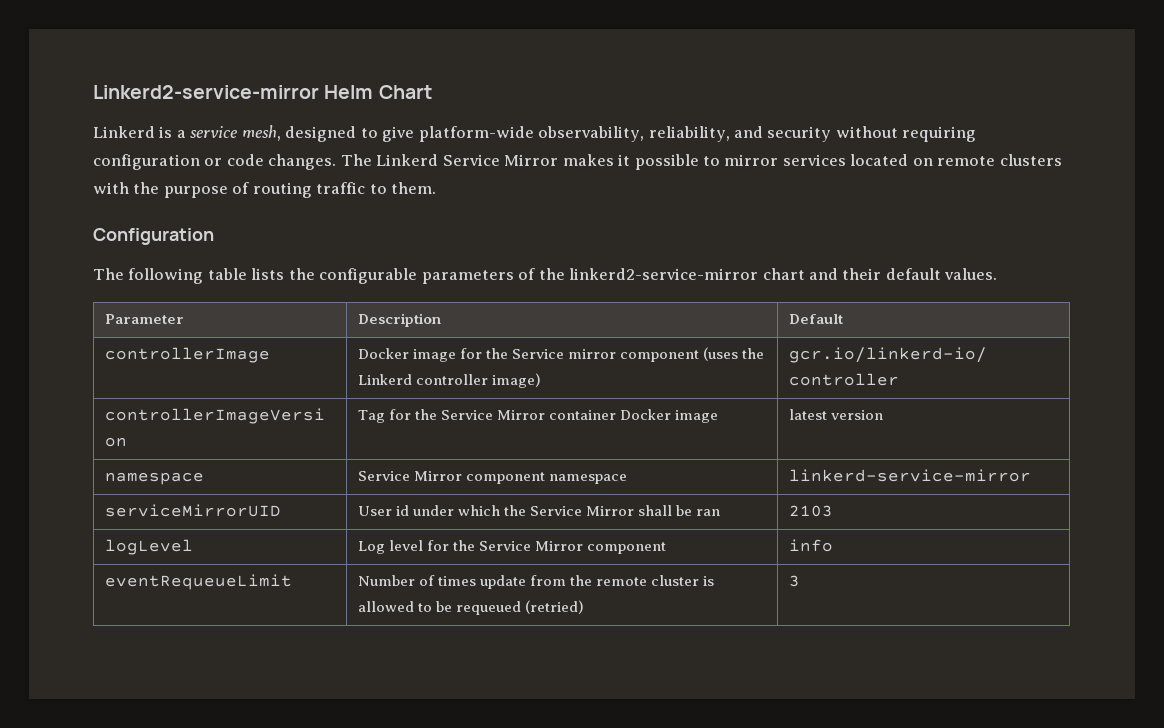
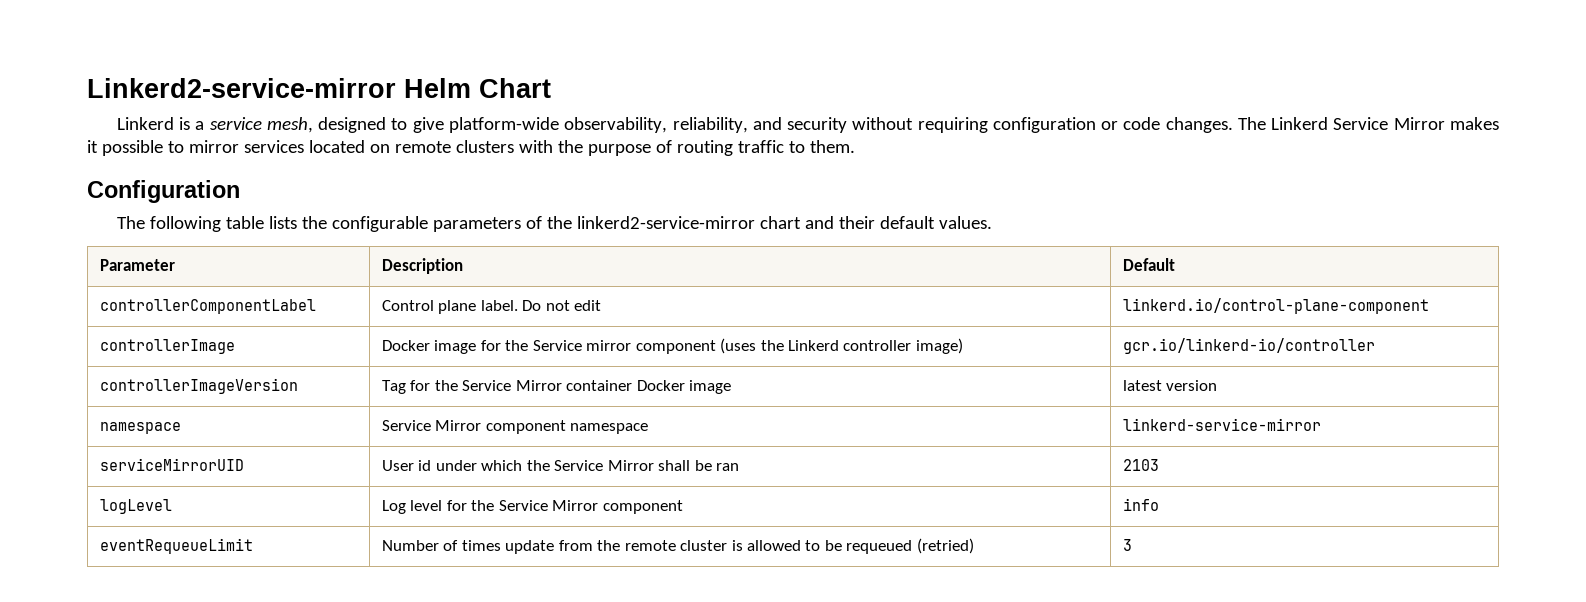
+ controllerComponentLabel | Control plane label. Do not edit | linkerd.io/control-plane-component

